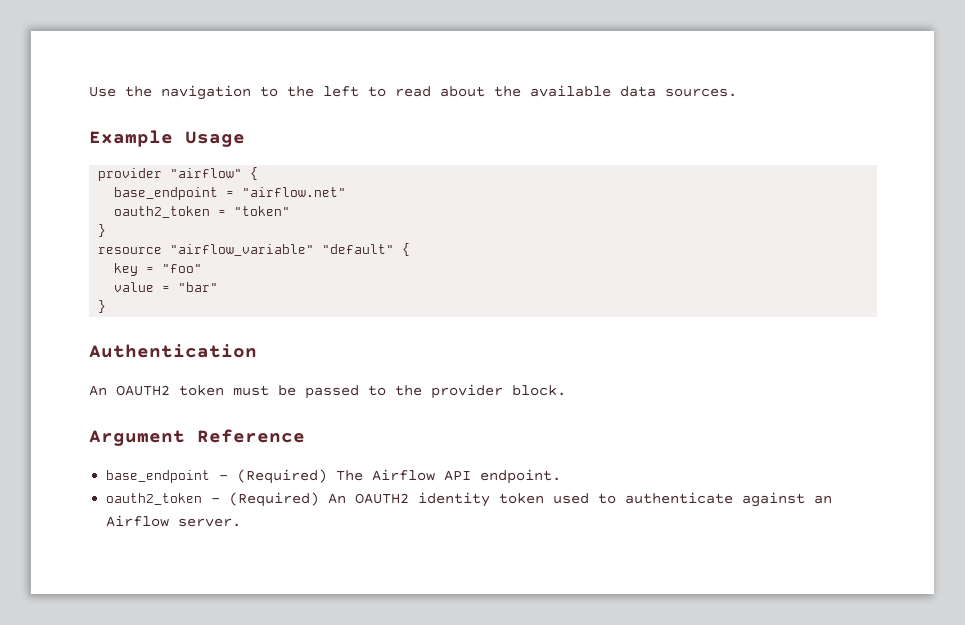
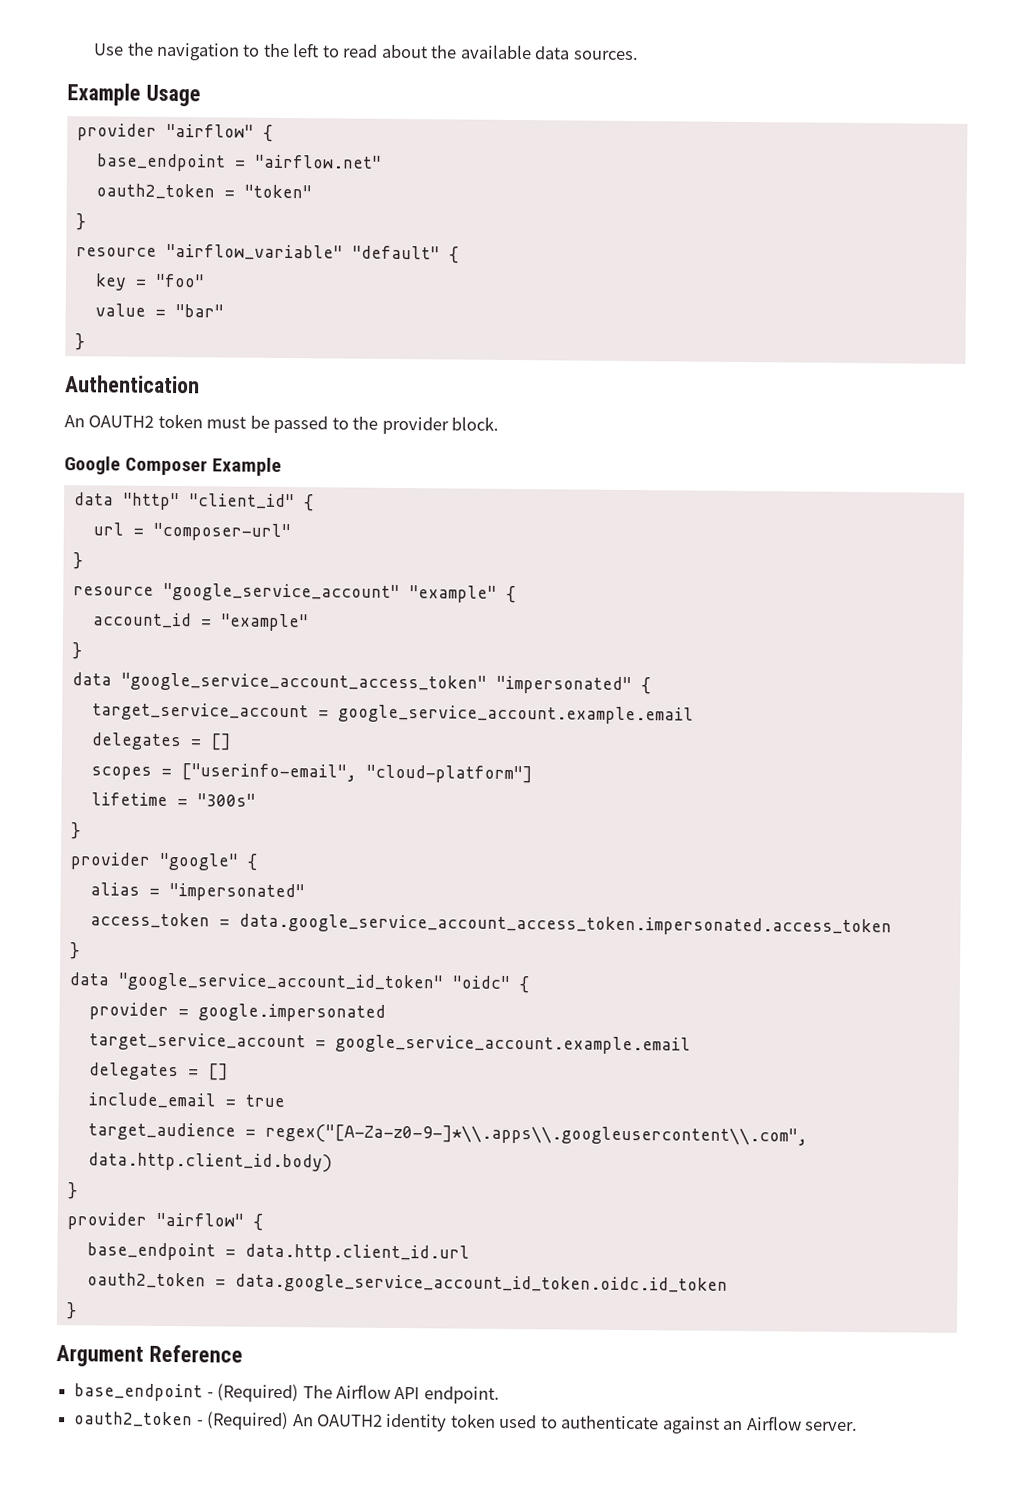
+ Google Composer Example
+ data "http" "client_id" {
+ url = "composer-url"
+ }
+ resource "google_service_account" "example" {
+ account_id = "example"
+ }
+ data "google_service_account_access_token" "impersonated" {
+ target_service_account = google_service_account.example.email
+ delegates = []
+ scopes = ["userinfo-email", "cloud-platform"]
+ lifetime = "300s"
+ }
+ provider "google" {
+ alias = "impersonated"
+ access_token = data.google_service_account_access_token.impersonated.access_token
+ }
+ data "google_service_account_id_token" "oidc" {
+ provider = google.impersonated
+ target_service_account = google_service_account.example.email
+ delegates = []
+ include_email = true
+ target_audience = regex("[A-Za-z0-9-]*\\.apps\\.googleusercontent\\.com", data.http.client_id.body)
+ }
+ provider "airflow" {
+ base_endpoint = data.http.client_id.url
+ oauth2_token = data.google_service_account_id_token.oidc.id_token
+ }

